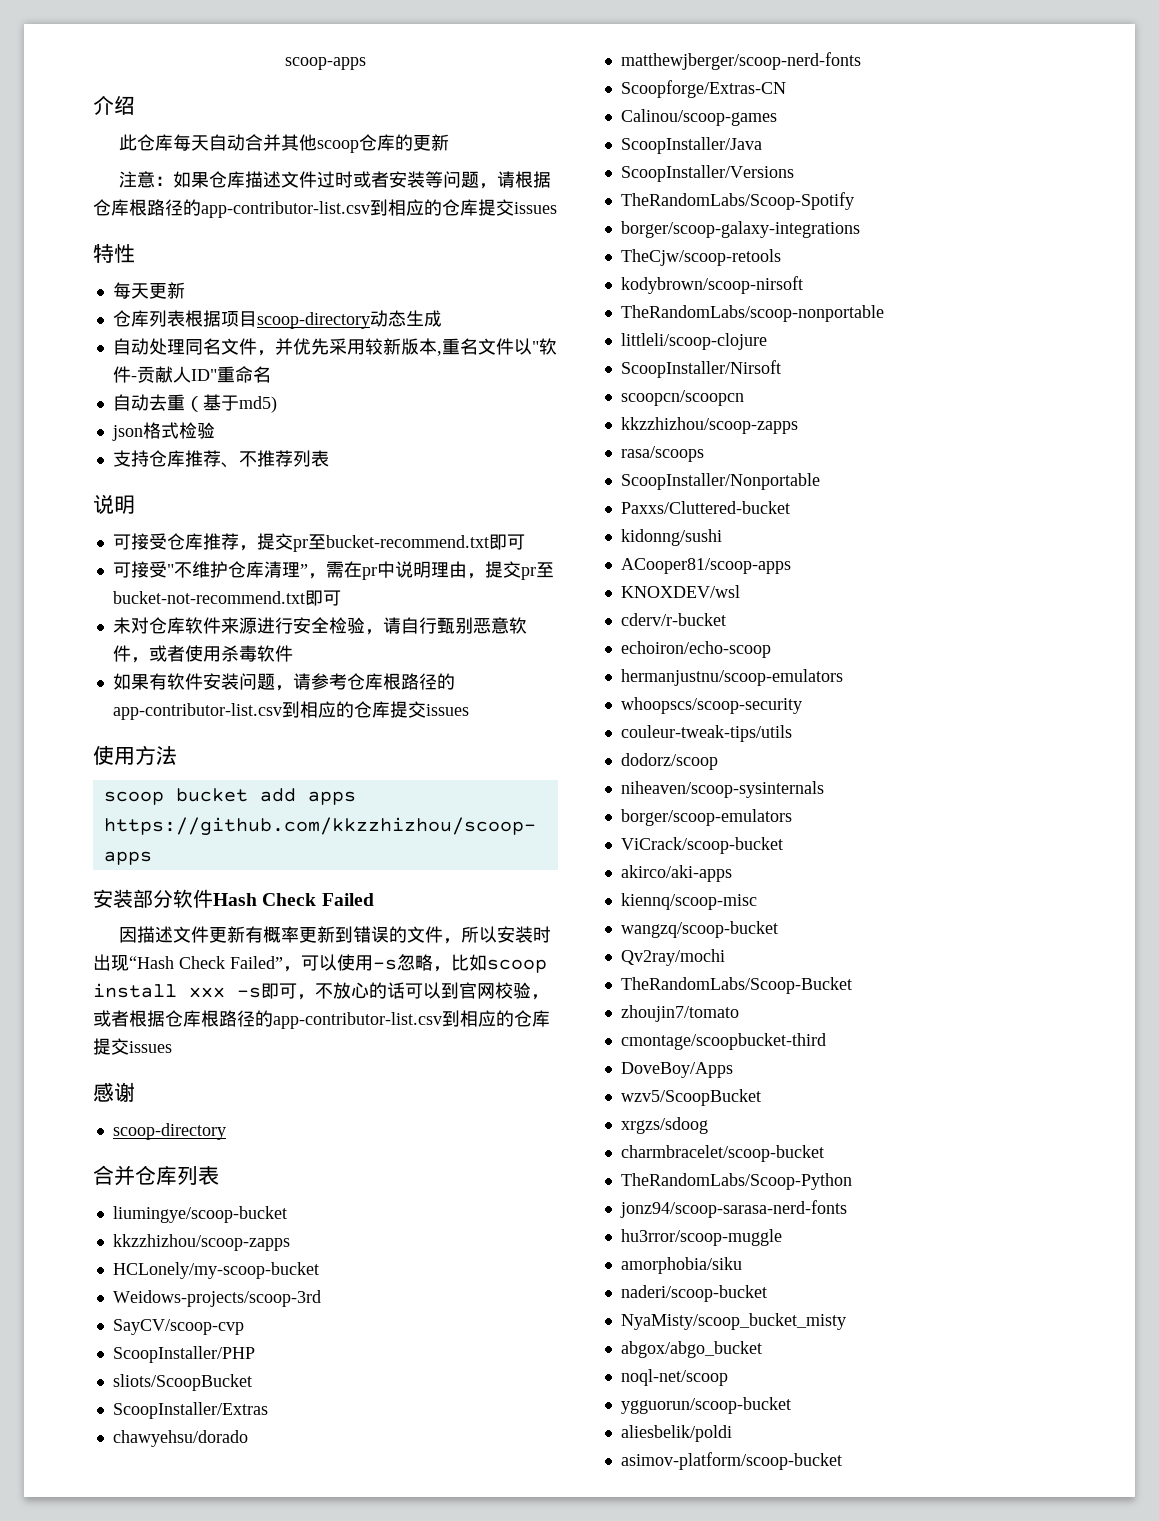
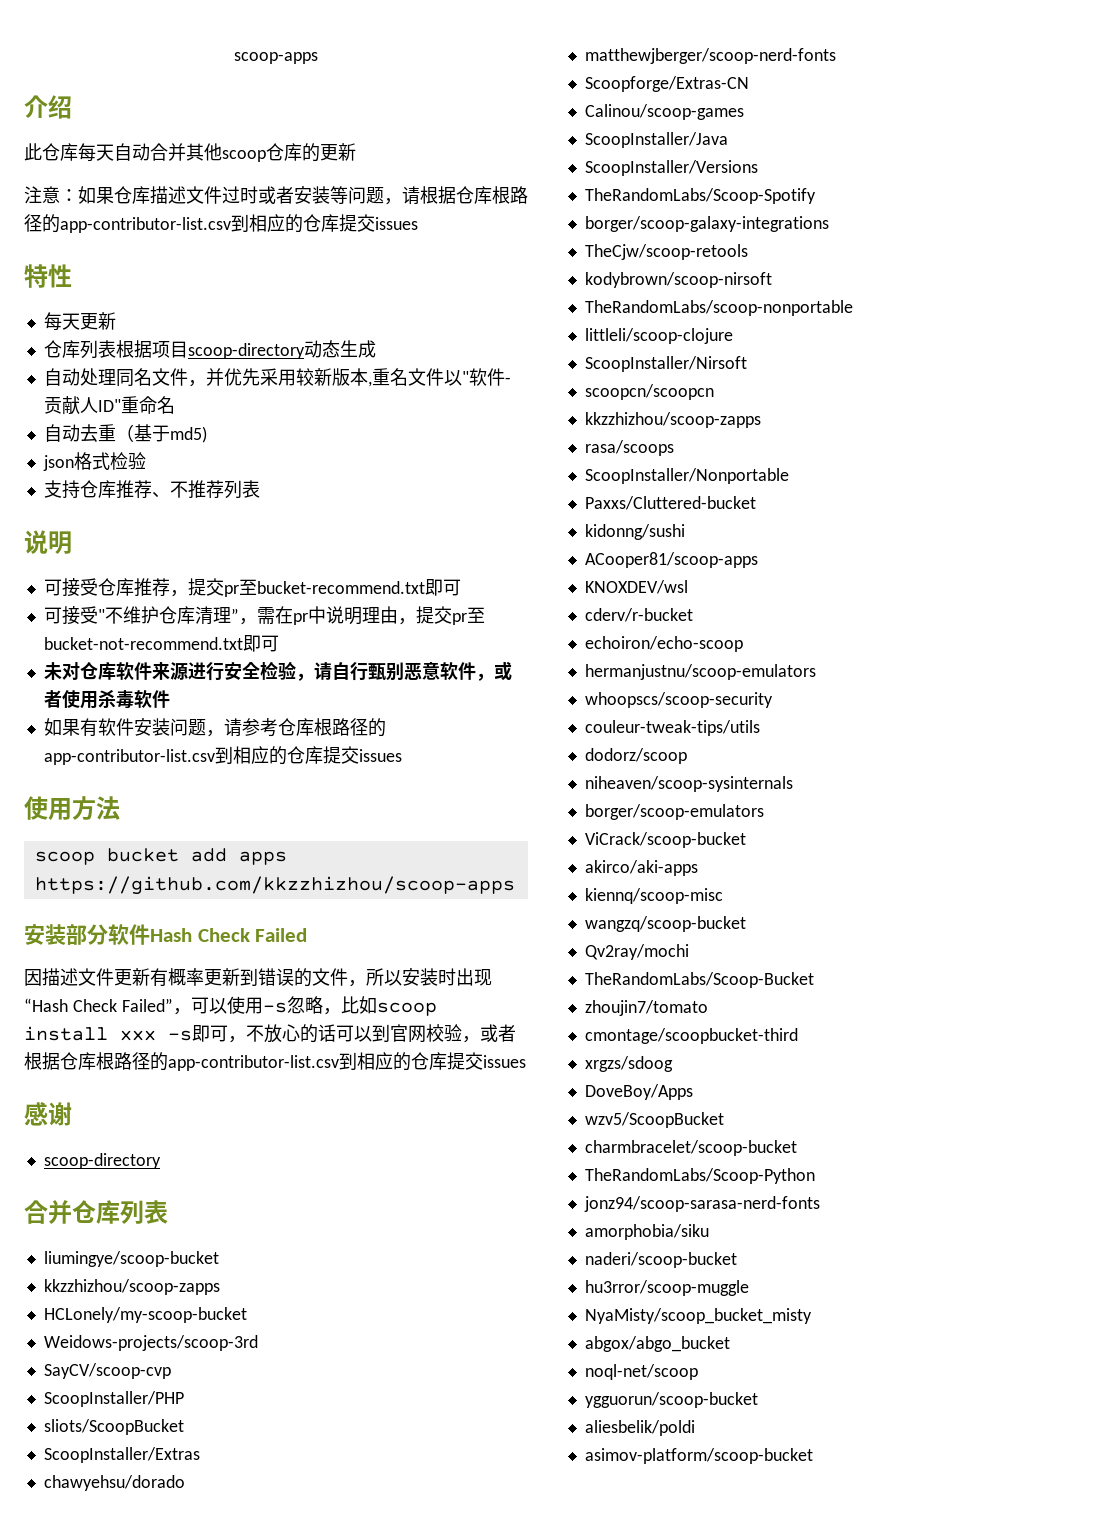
+ xrgzs/sdoog
- xrgzs/sdoog
- hu3rror/scoop-muggle
+ hu3rror/scoop-muggle

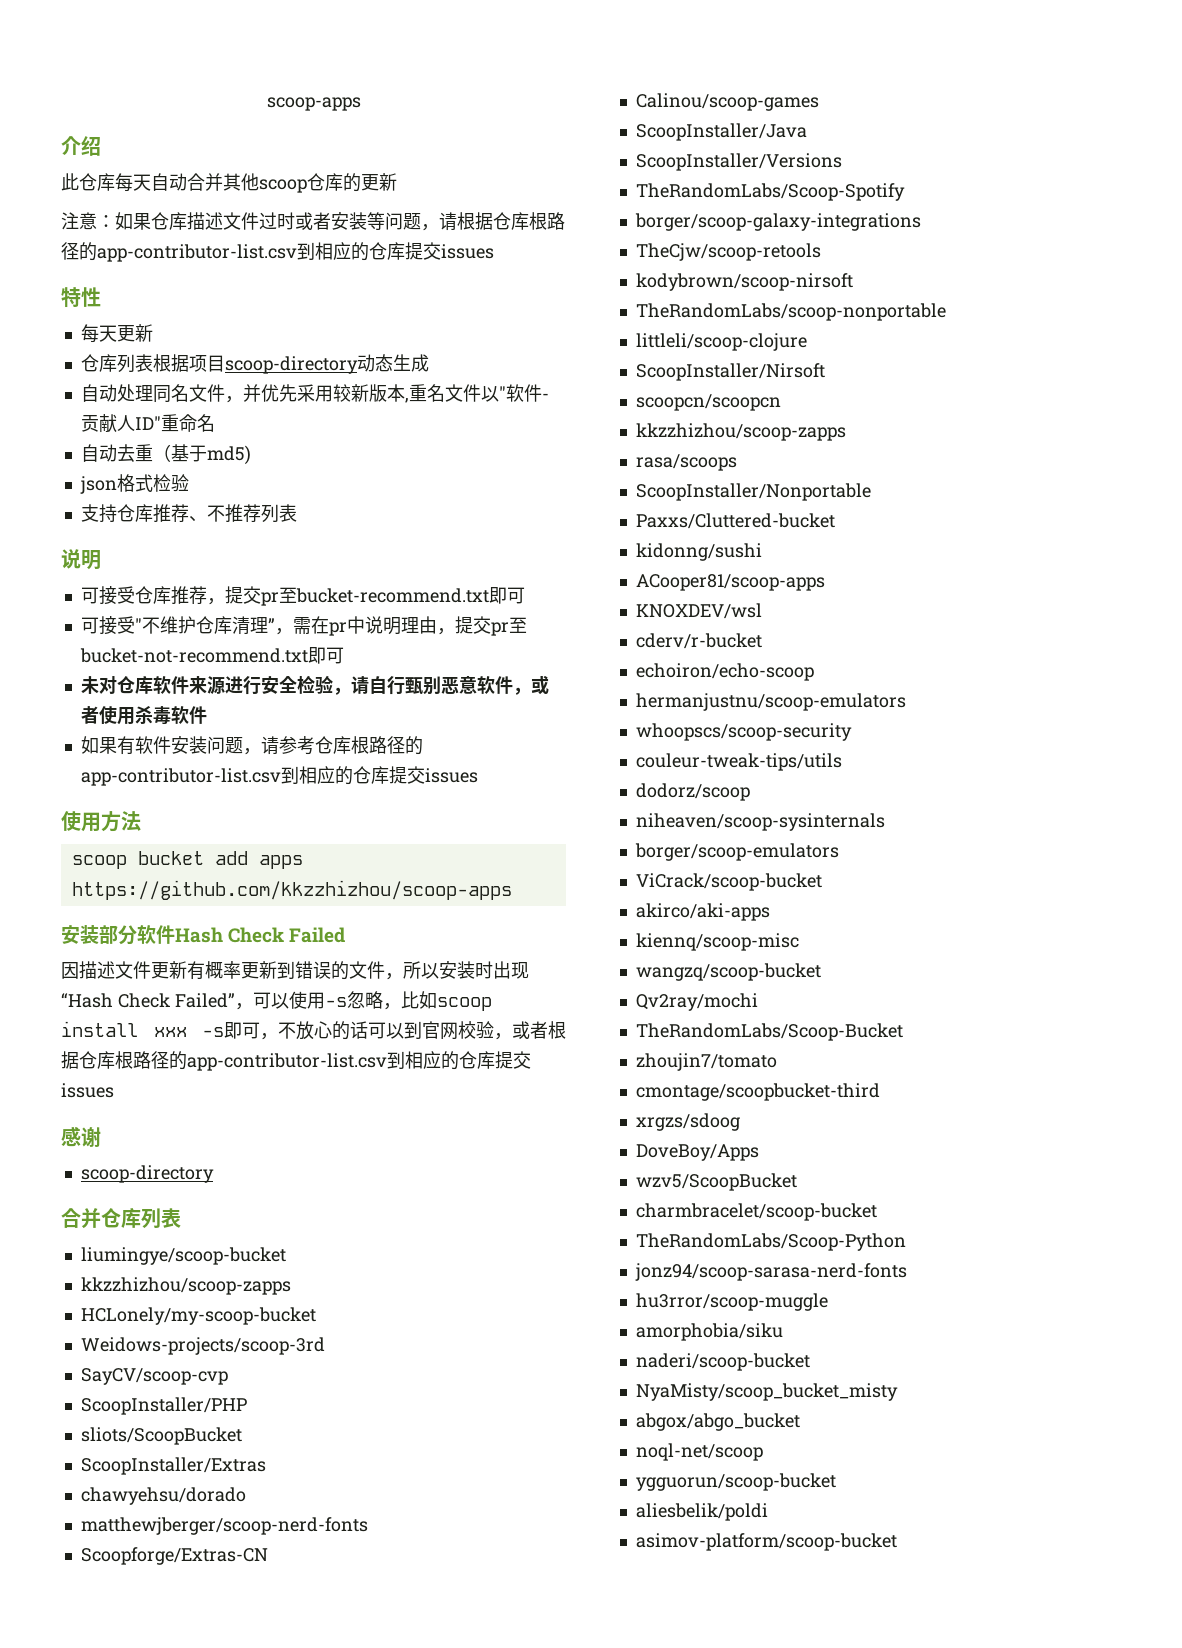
+ hu3rror/scoop-muggle
- hu3rror/scoop-muggle

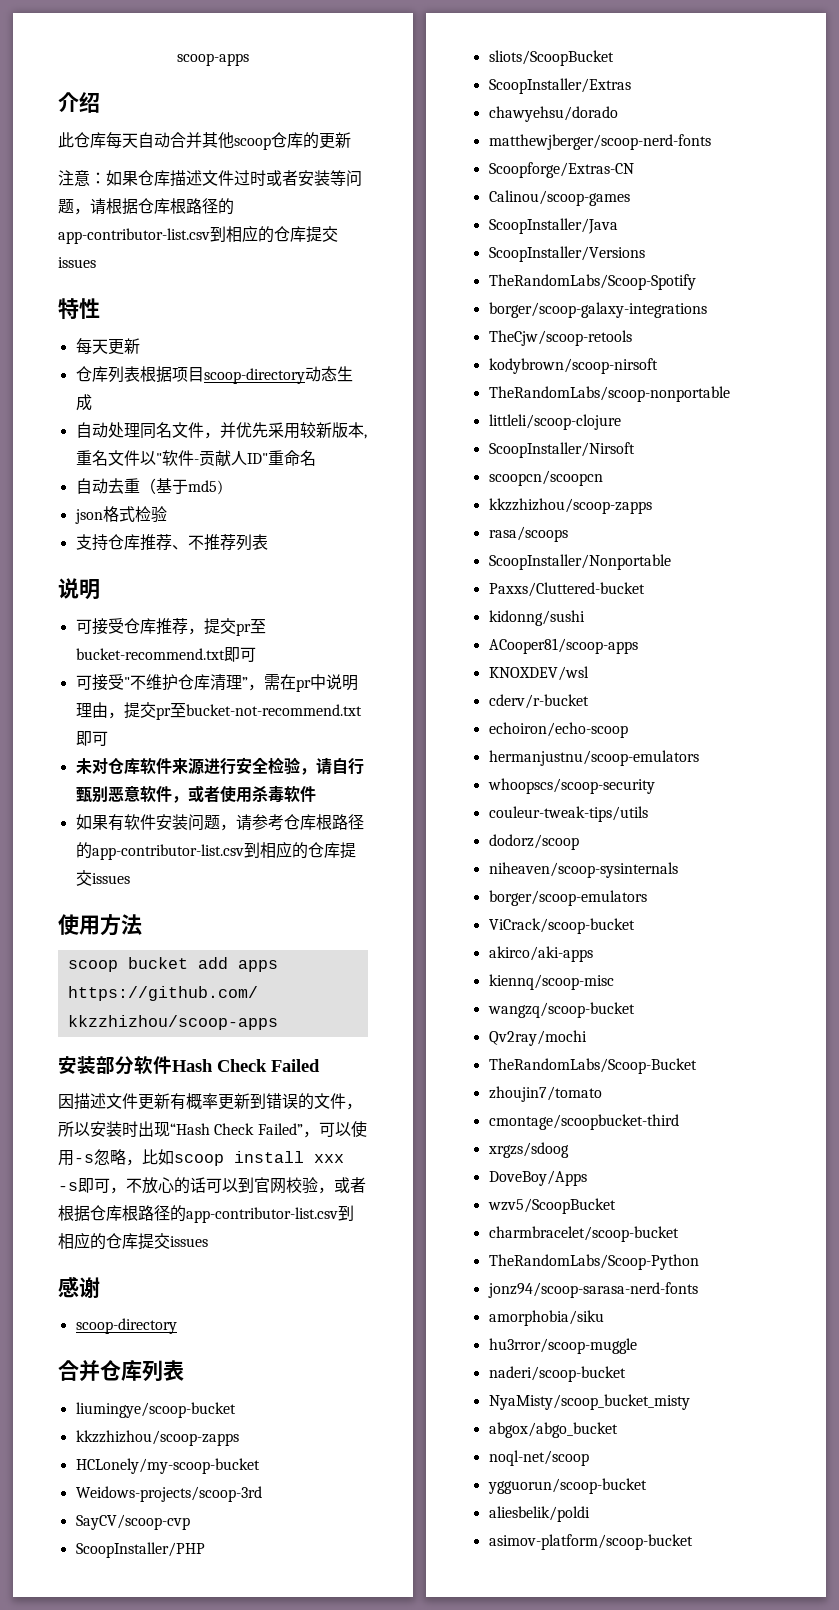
+ amorphobia/siku
- amorphobia/siku

